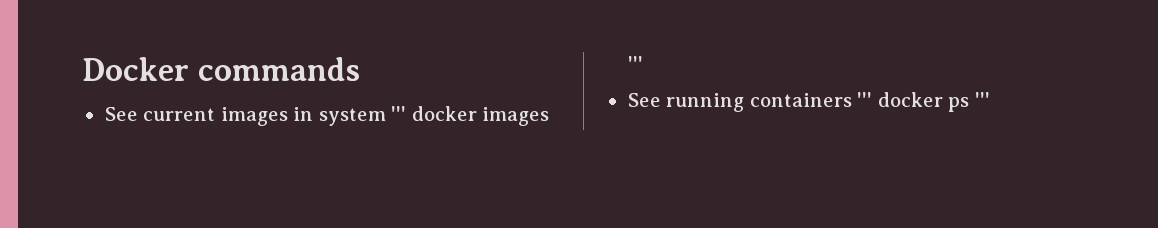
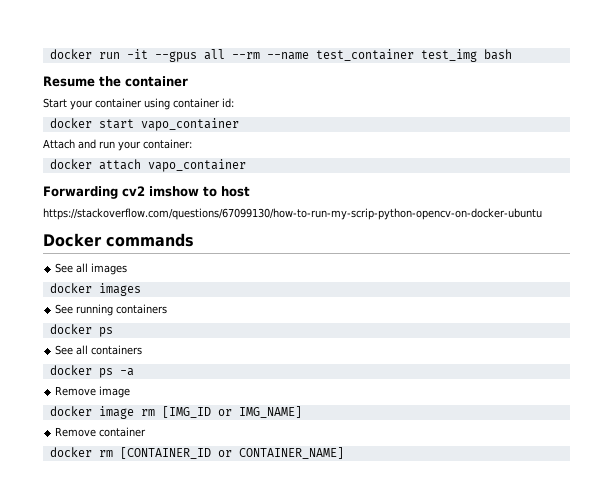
+ docker run -it --gpus all --rm --name test_container test_img bash
+ Resume the container
+ Start your container using container id:
+ docker start vapo_container
+ Attach and run your container:
+ docker attach vapo_container
+ Forwarding cv2 imshow to host
+ https://stackoverflow.com/questions/67099130/how-to-run-my-scrip-python-opencv-on-docker-ubuntu
- See current images in system ''' docker images '''
+ See all images
+ docker images
- See running containers ''' docker ps '''
+ See running containers
+ docker ps
+ See all containers
+ docker ps -a
+ Remove image
+ docker image rm [IMG_ID or IMG_NAME]
+ Remove container
+ docker rm [CONTAINER_ID or CONTAINER_NAME]

